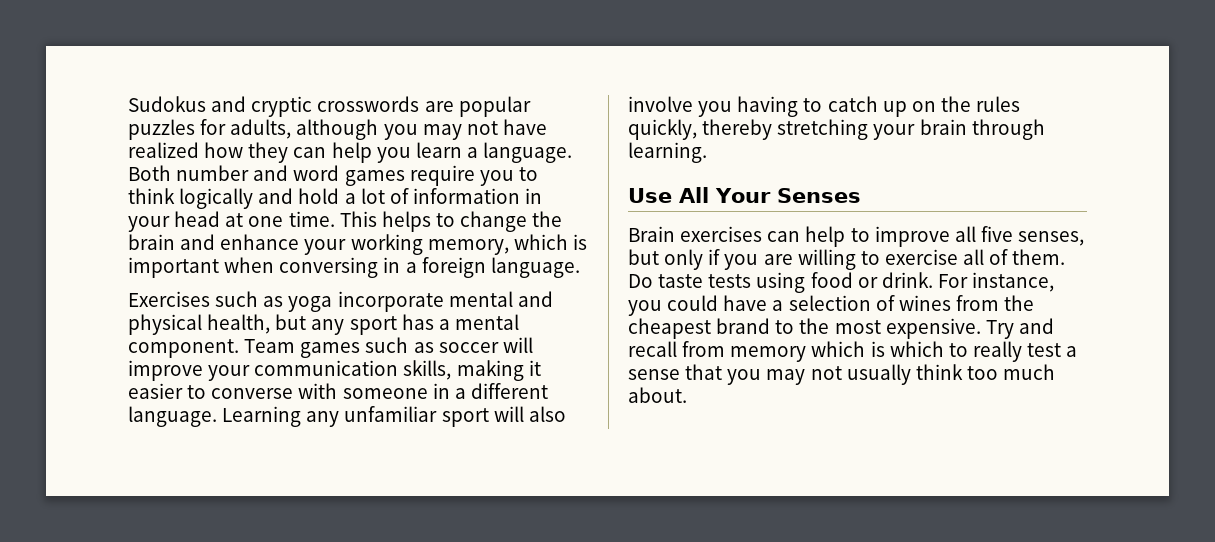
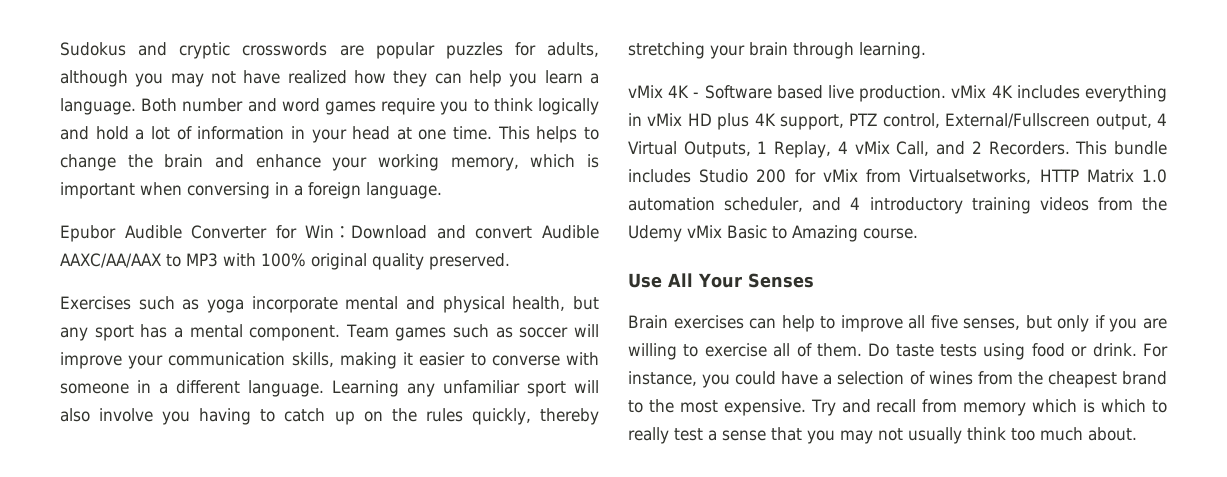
+ Epubor Audible Converter for Win：Download and convert Audible AAXC/AA/AAX to MP3 with 100% original quality preserved.
+ vMix 4K - Software based live production. vMix 4K includes everything in vMix HD plus 4K support, PTZ control, External/Fullscreen output, 4 Virtual Outputs, 1 Replay, 4 vMix Call, and 2 Recorders. This bundle includes Studio 200 for vMix from Virtualsetworks, HTTP Matrix 1.0 automation scheduler, and 4 introductory training videos from the Udemy vMix Basic to Amazing course.

